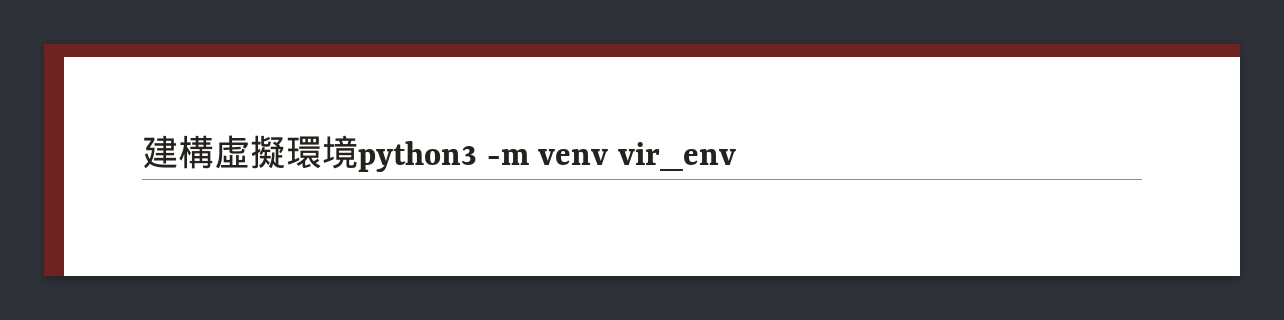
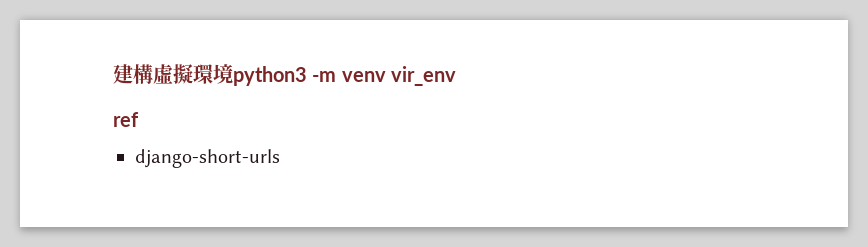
+ ref
+ django-short-urls

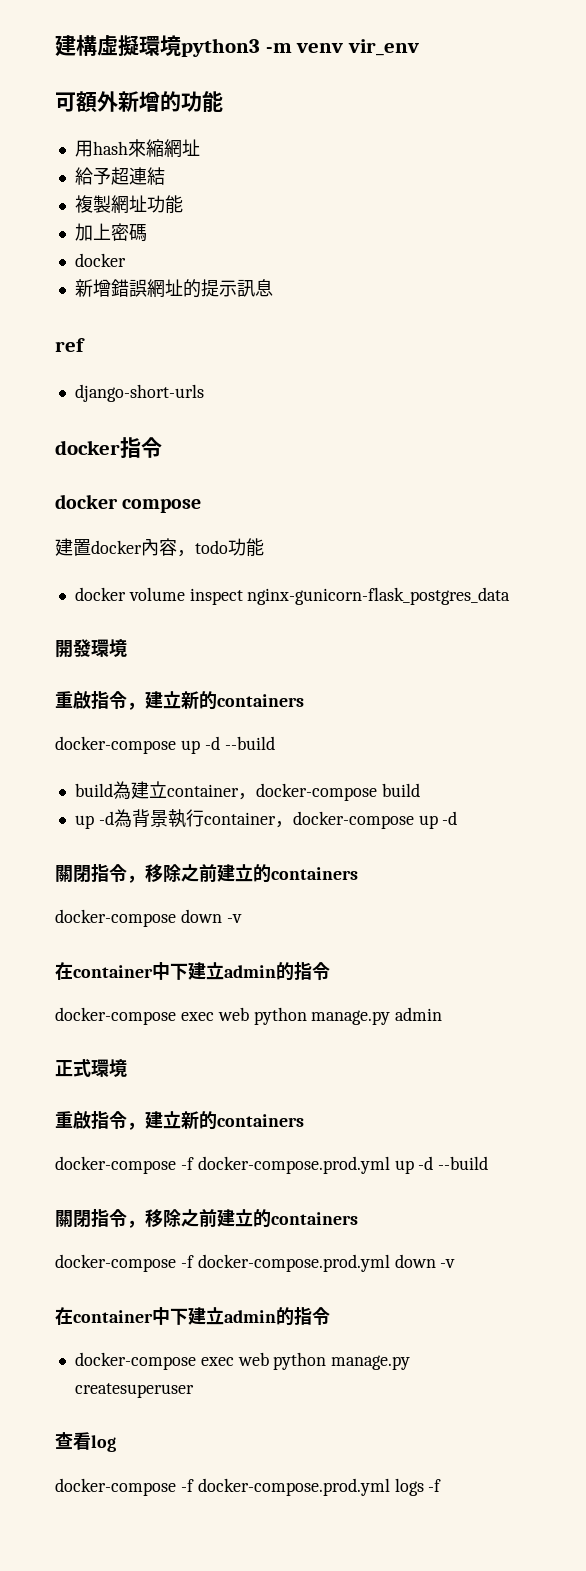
+ 可額外新增的功能
+ 用hash來縮網址
+ 給予超連結
+ 複製網址功能
+ 加上密碼
+ docker
+ 新增錯誤網址的提示訊息
  ref
  django-short-urls
+ docker指令
+ docker compose
+ 建置docker內容，todo功能
+ docker volume inspect nginx-gunicorn-flask_postgres_data
+ 開發環境
+ 重啟指令，建立新的containers
+ docker-compose up -d --build
+ build為建立container，docker-compose build
+ up -d為背景執行container，docker-compose up -d
+ 關閉指令，移除之前建立的containers
+ docker-compose down -v
+ 在container中下建立admin的指令
+ docker-compose exec web python manage.py admin
+ 正式環境
+ 重啟指令，建立新的containers
+ docker-compose -f docker-compose.prod.yml up -d --build
+ 關閉指令，移除之前建立的containers
+ docker-compose -f docker-compose.prod.yml down -v
+ 在container中下建立admin的指令
+ docker-compose exec web python manage.py createsuperuser
+ 查看log
+ docker-compose -f docker-compose.prod.yml logs -f

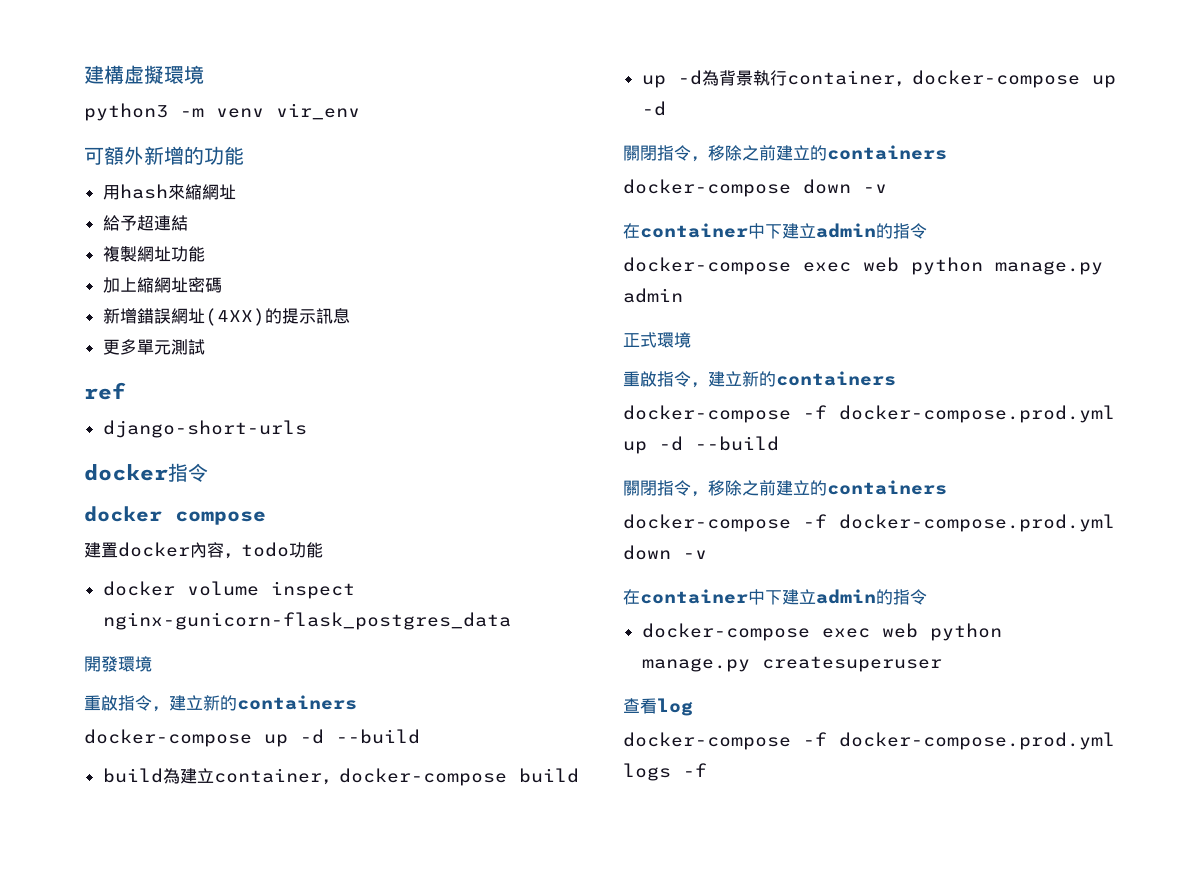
- 建構虛擬環境python3 -m venv vir_env
+ 建構虛擬環境
+ python3 -m venv vir_env
- 加上密碼
- docker
+ 加上縮網址密碼
- 新增錯誤網址的提示訊息
+ 新增錯誤網址(4XX)的提示訊息
+ 更多單元測試

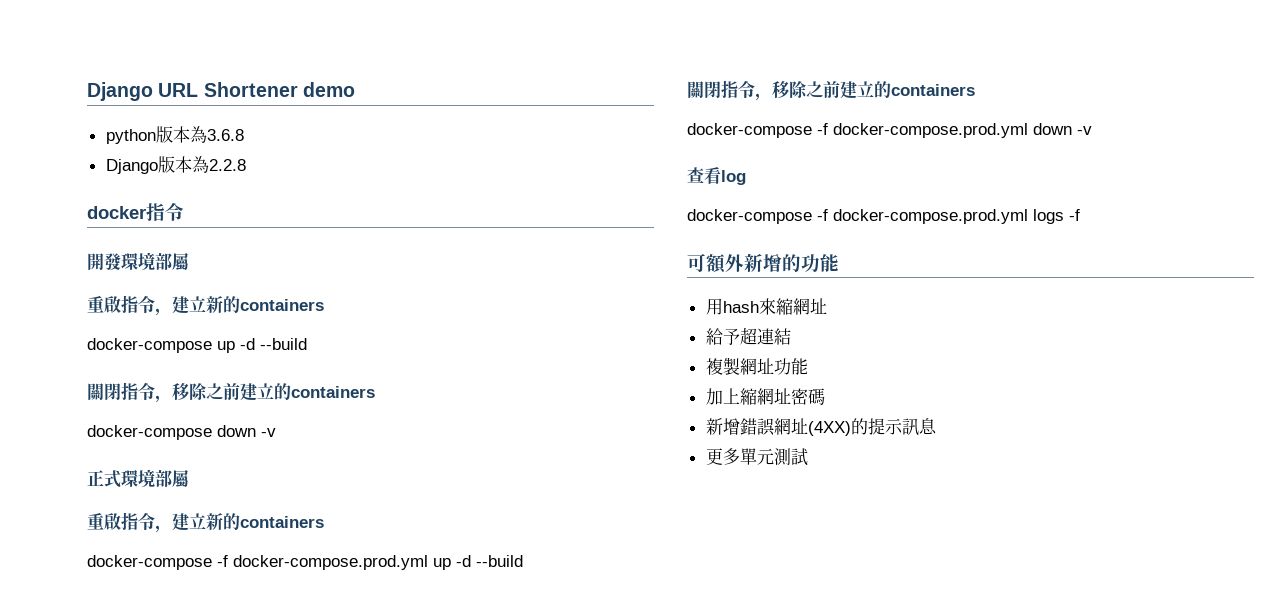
- 建構虛擬環境
- python3 -m venv vir_env
+ Django URL Shortener demo
+ python版本為3.6.8
+ Django版本為2.2.8
+ docker指令
+ 開發環境部屬
+ 重啟指令，建立新的containers
+ docker-compose up -d --build
+ 關閉指令，移除之前建立的containers
+ docker-compose down -v
+ 正式環境部屬
+ 重啟指令，建立新的containers
+ docker-compose -f docker-compose.prod.yml up -d --build
+ 關閉指令，移除之前建立的containers
+ docker-compose -f docker-compose.prod.yml down -v
+ 查看log
+ docker-compose -f docker-compose.prod.yml logs -f
- ref
- django-short-urls
- docker指令
- docker compose
- 建置docker內容，todo功能
- docker volume inspect nginx-gunicorn-flask_postgres_data
- 開發環境
- 重啟指令，建立新的containers
- docker-compose up -d --build
- build為建立container，docker-compose build
- up -d為背景執行container，docker-compose up -d
- 關閉指令，移除之前建立的containers
- docker-compose down -v
- 在container中下建立admin的指令
- docker-compose exec web python manage.py admin
- 正式環境
- 重啟指令，建立新的containers
- docker-compose -f docker-compose.prod.yml up -d --build
- 關閉指令，移除之前建立的containers
- docker-compose -f docker-compose.prod.yml down -v
- 在container中下建立admin的指令
- docker-compose exec web python manage.py createsuperuser
- 查看log
- docker-compose -f docker-compose.prod.yml logs -f

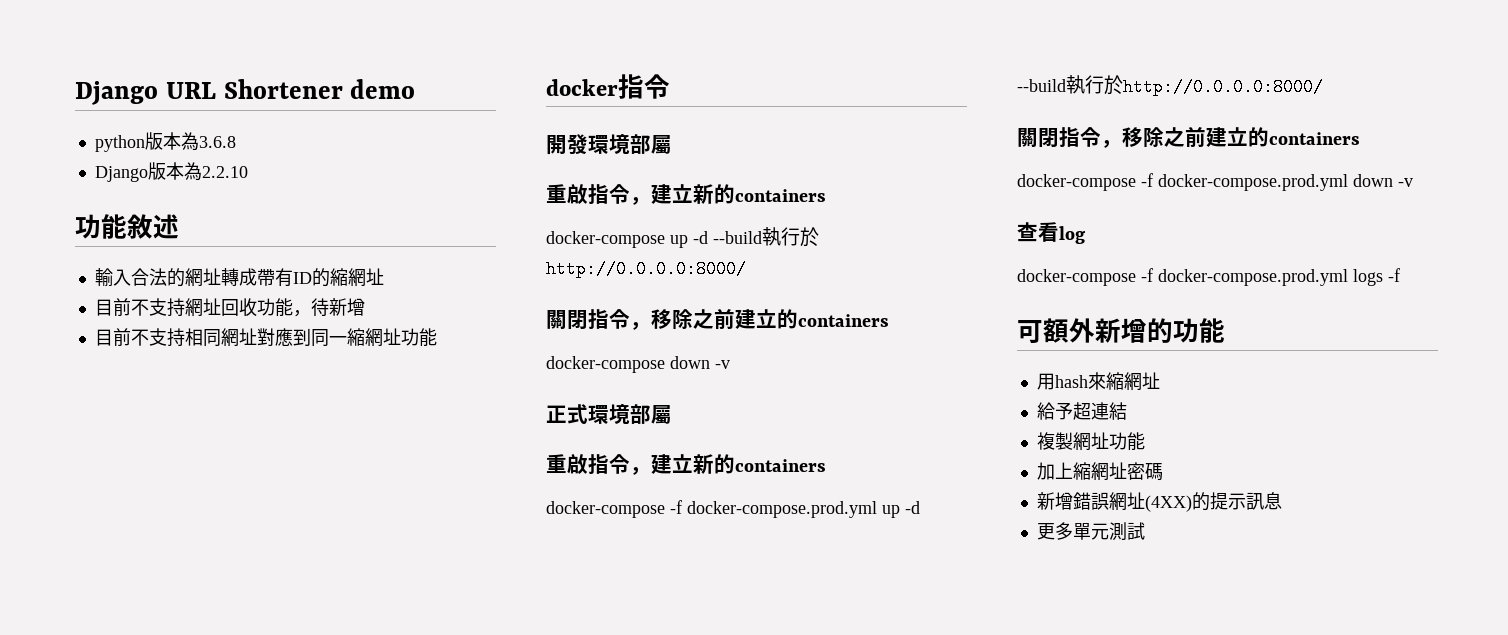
- Django版本為2.2.8
+ Django版本為2.2.10
+ 功能敘述
+ 輸入合法的網址轉成帶有ID的縮網址
+ 目前不支持網址回收功能，待新增
+ 目前不支持相同網址對應到同一縮網址功能
- docker-compose up -d --build
+ docker-compose up -d --build執行於http://0.0.0.0:8000/
- docker-compose -f docker-compose.prod.yml up -d --build
+ docker-compose -f docker-compose.prod.yml up -d --build執行於http://0.0.0.0:8000/

